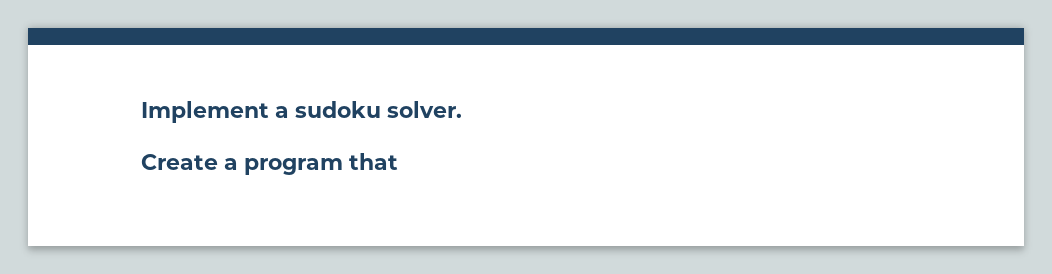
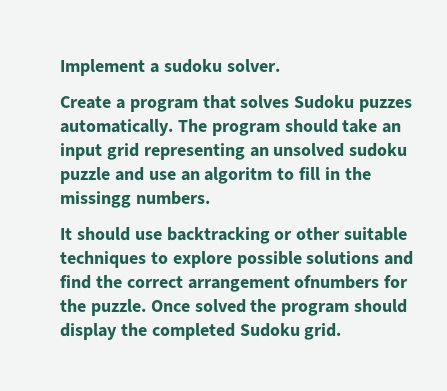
- Create a program that
+ Create a program that solves Sudoku puzzes automatically. The program should take an input grid representing an unsolved sudoku puzzle and use an algoritm to fill in the missingg numbers.
+ It should use backtracking or other suitable techniques to explore possible solutions and find the correct arrangement ofnumbers for the puzzle. Once solved the program should display the completed Sudoku grid.

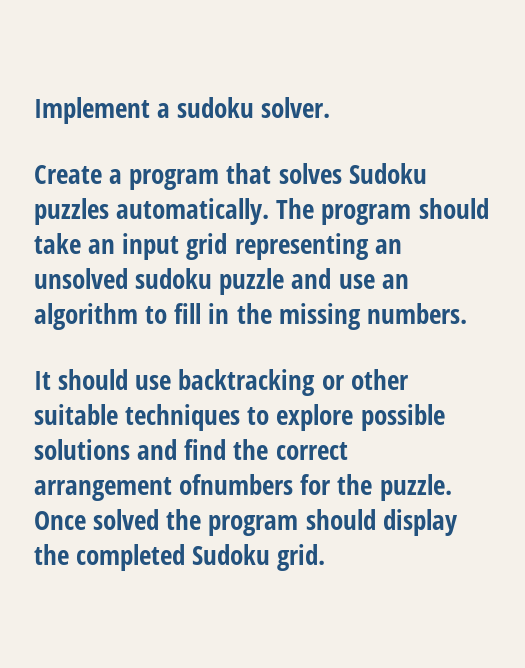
- Create a program that solves Sudoku puzzes automatically.
+ Create a program that solves Sudoku puzzles automatically.
- The program should take an input grid representing an unsolved sudoku puzzle and use an algoritm to fill in the missingg numbers.
+ The program should take an input grid representing an unsolved sudoku puzzle and use an algorithm to fill in the missing numbers.

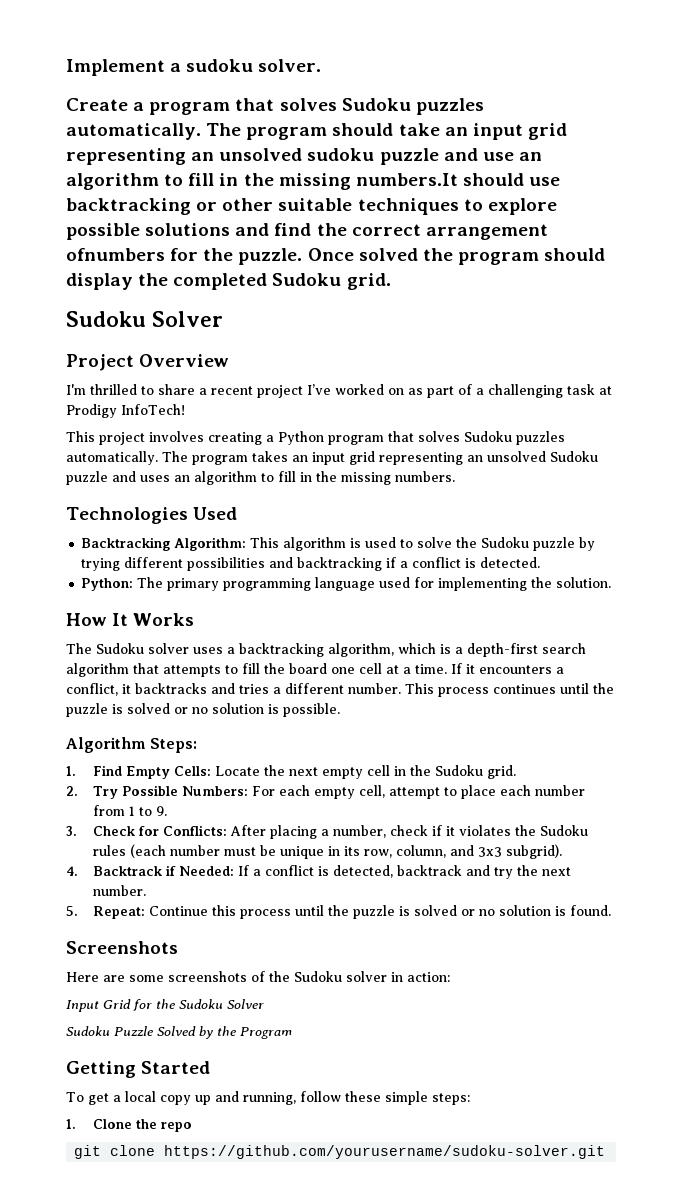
- The program should take an input grid representing an unsolved sudoku puzzle and use an algorithm to fill in the missing numbers.
- It should use backtracking or other suitable techniques to explore possible solutions and find the correct arrangement ofnumbers for the puzzle.
+ The program should take an input grid representing an unsolved sudoku puzzle and use an algorithm to fill in the missing numbers.It should use backtracking or other suitable techniques to explore possible solutions and find the correct arrangement ofnumbers for the puzzle.
  Once solved the program should display the completed Sudoku grid.
+ Sudoku Solver
+ Project Overview
+ I'm thrilled to share a recent project I’ve worked on as part of a challenging task at Prodigy InfoTech!
+ This project involves creating a Python program that solves Sudoku puzzles automatically. The program takes an input grid representing an unsolved Sudoku puzzle and uses an algorithm to fill in the missing numbers.
+ Technologies Used
+ Backtracking Algorithm: This algorithm is used to solve the Sudoku puzzle by trying different possibilities and backtracking if a conflict is detected.
+ Python: The primary programming language used for implementing the solution.
+ How It Works
+ The Sudoku solver uses a backtracking algorithm, which is a depth-first search algorithm that attempts to fill the board one cell at a time. If it encounters a conflict, it backtracks and tries a different number. This process continues until the puzzle is solved or no solution is possible.
+ Algorithm Steps:
+ 1. Find Empty Cells: Locate the next empty cell in the Sudoku grid.
+ 2. Try Possible Numbers: For each empty cell, attempt to place each number from 1 to 9.
+ 3. Check for Conflicts: After placing a number, check if it violates the Sudoku rules (each number must be unique in its row, column, and 3x3 subgrid).
+ 4. Backtrack if Needed: If a conflict is detected, backtrack and try the next number.
+ 5. Repeat: Continue this process until the puzzle is solved or no solution is found.
+ Screenshots
+ Here are some screenshots of the Sudoku solver in action:
+ Input Grid for the Sudoku Solver
+ Sudoku Puzzle Solved by the Program
+ Getting Started
+ To get a local copy up and running, follow these simple steps:
+ 1. Clone the repo
+ git clone https://github.com/yourusername/sudoku-solver.git

